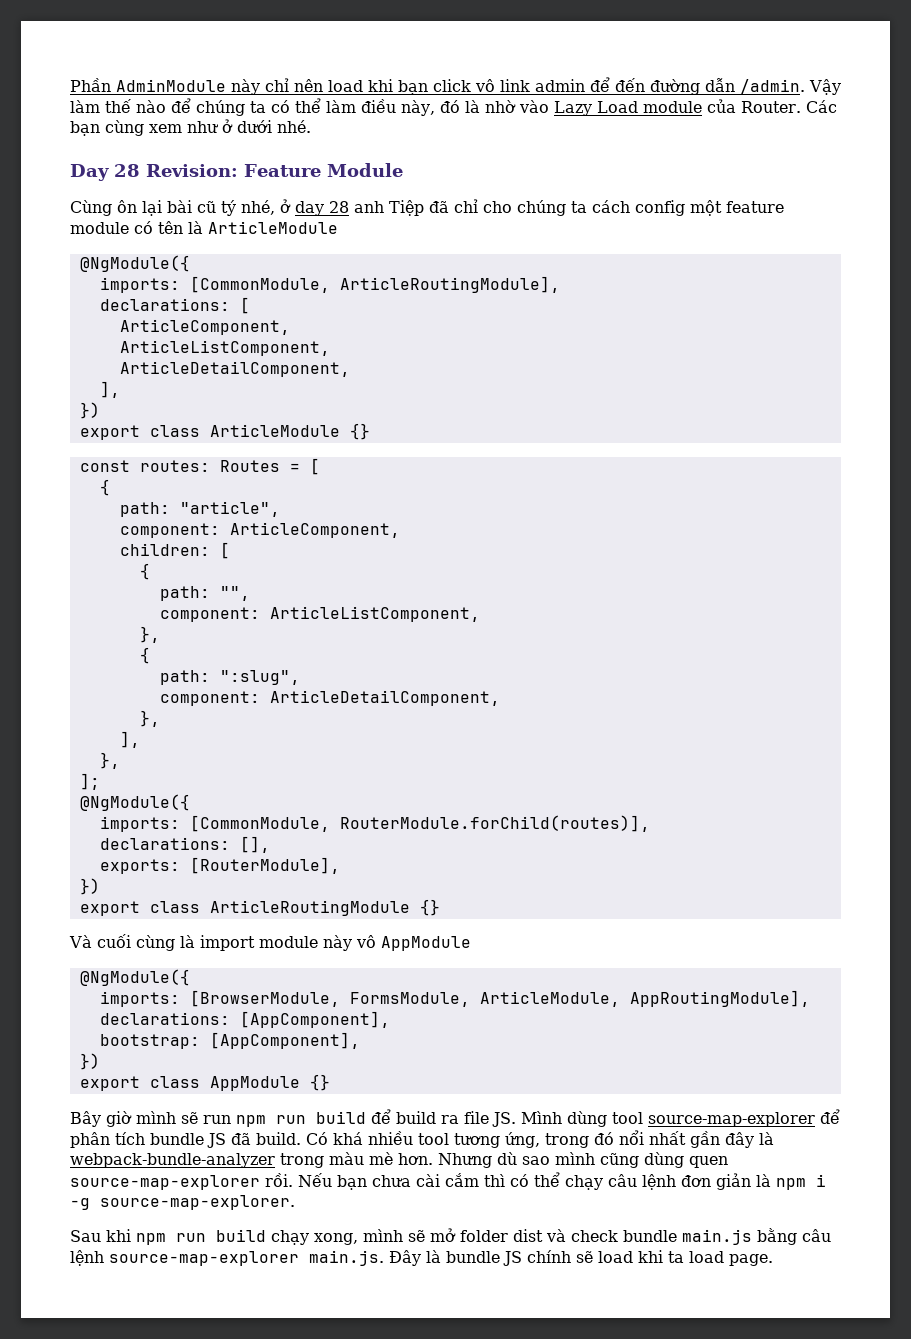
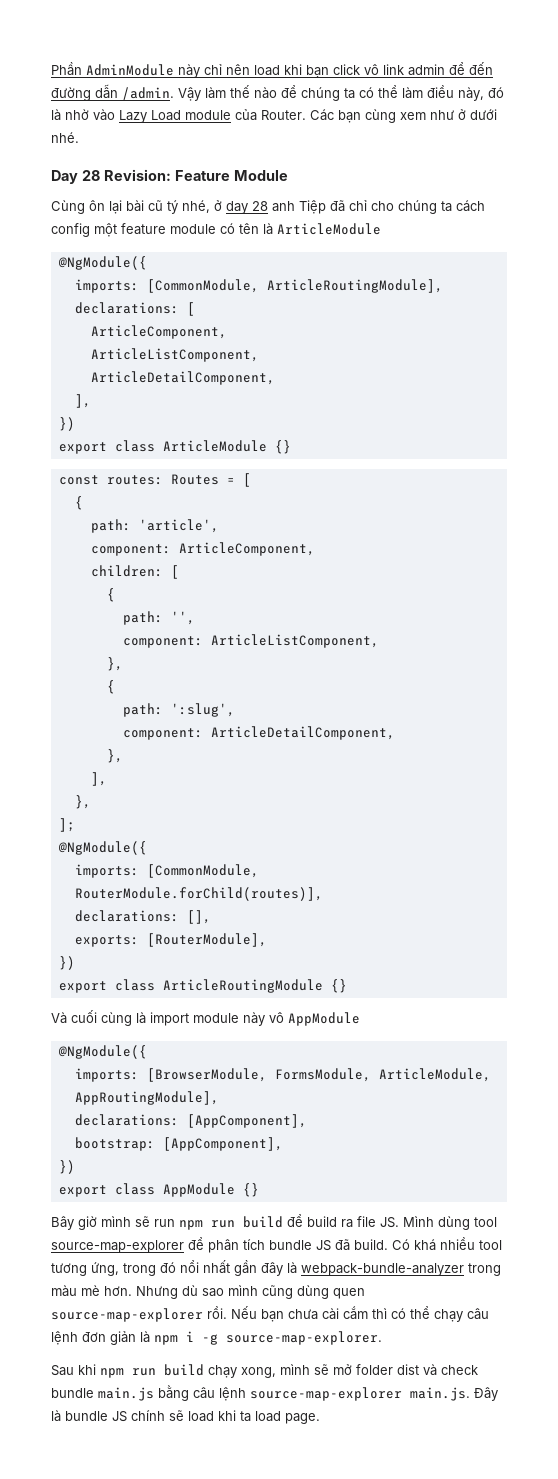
- path: "article",
+ path: 'article',
- path: "",
+ path: '',
- path: ":slug",
+ path: ':slug',

